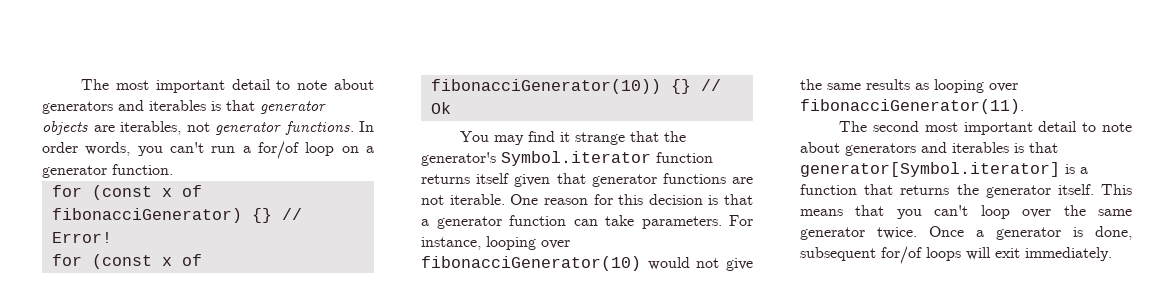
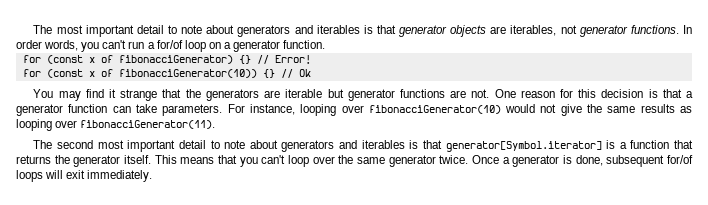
- You may find it strange that the generator's Symbol.iterator function returns itself given that generator functions are not iterable.
+ You may find it strange that the generators are iterable but generator functions are not.

